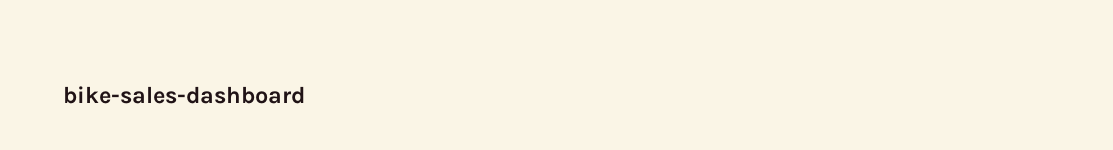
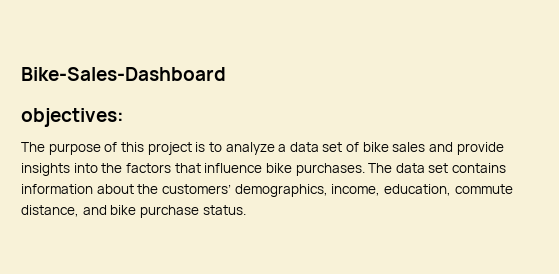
- bike-sales-dashboard
+ Bike-Sales-Dashboard
+ objectives:
+ The purpose of this project is to analyze a data set of bike sales and provide insights into the factors that influence bike purchases. The data set contains information about the customers’ demographics, income, education, commute distance, and bike purchase status.

